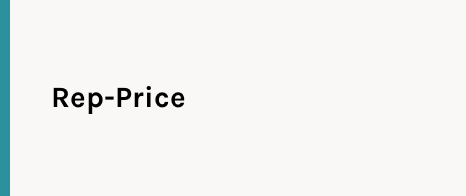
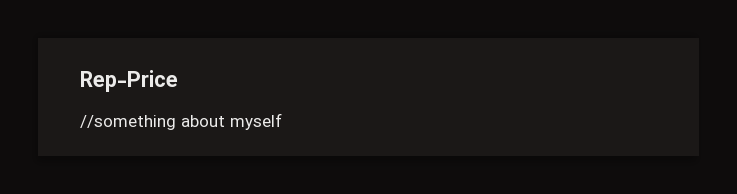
+ //something about myself

